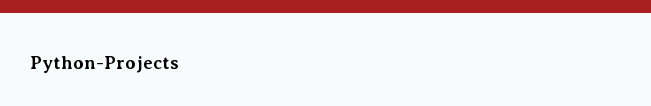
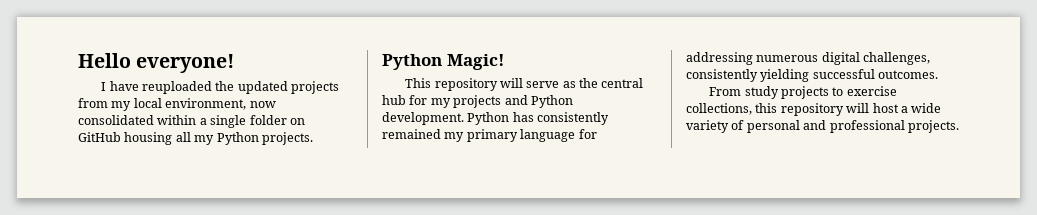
- Python-Projects
+ Hello everyone!
+ I have reuploaded the updated projects from my local environment, now consolidated within a single folder on GitHub housing all my Python projects.
+ Python Magic!
+ This repository will serve as the central hub for my projects and Python development. Python has consistently remained my primary language for addressing numerous digital challenges, consistently yielding successful outcomes.
+ From study projects to exercise collections, this repository will host a wide variety of personal and professional projects.

